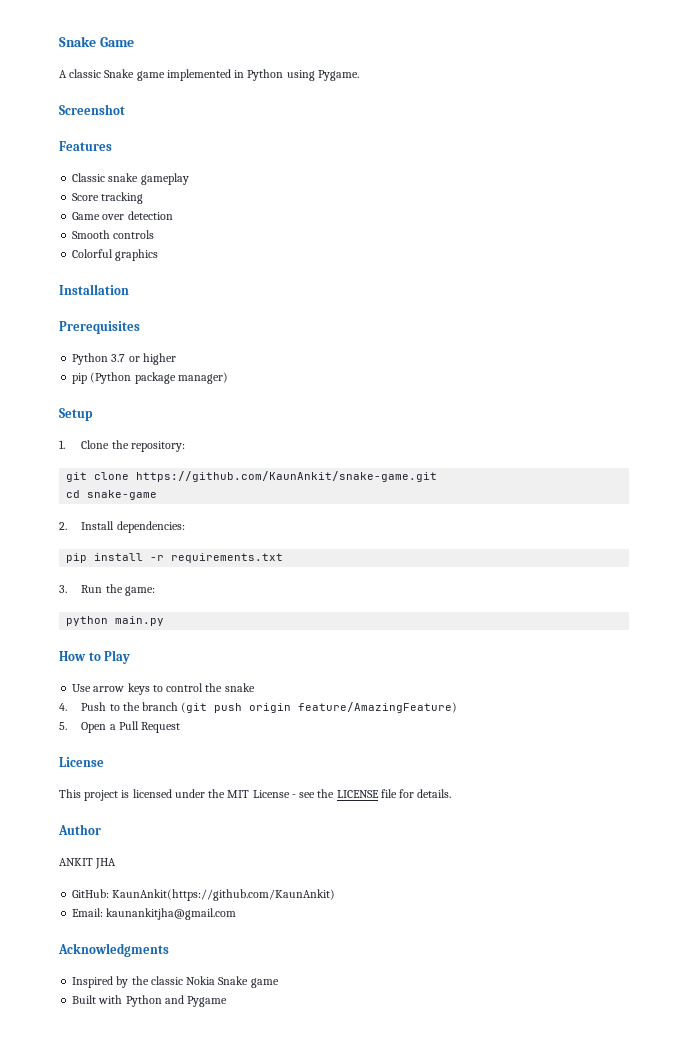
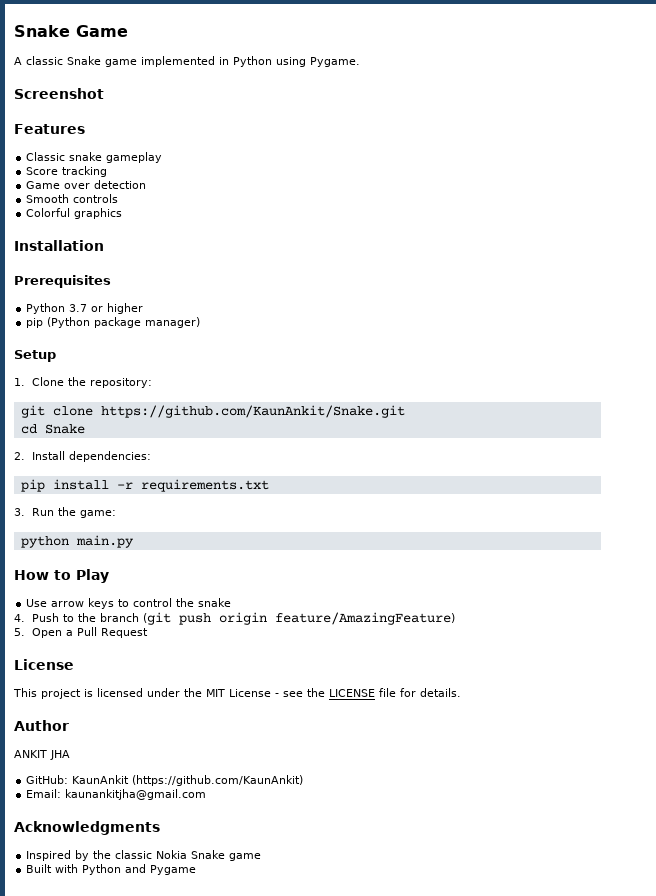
- git clone https://github.com/KaunAnkit/snake-game.git
+ git clone https://github.com/KaunAnkit/Snake.git
- cd snake-game
+ cd Snake
- GitHub: KaunAnkit(https://github.com/KaunAnkit)
+ GitHub: KaunAnkit (https://github.com/KaunAnkit)

